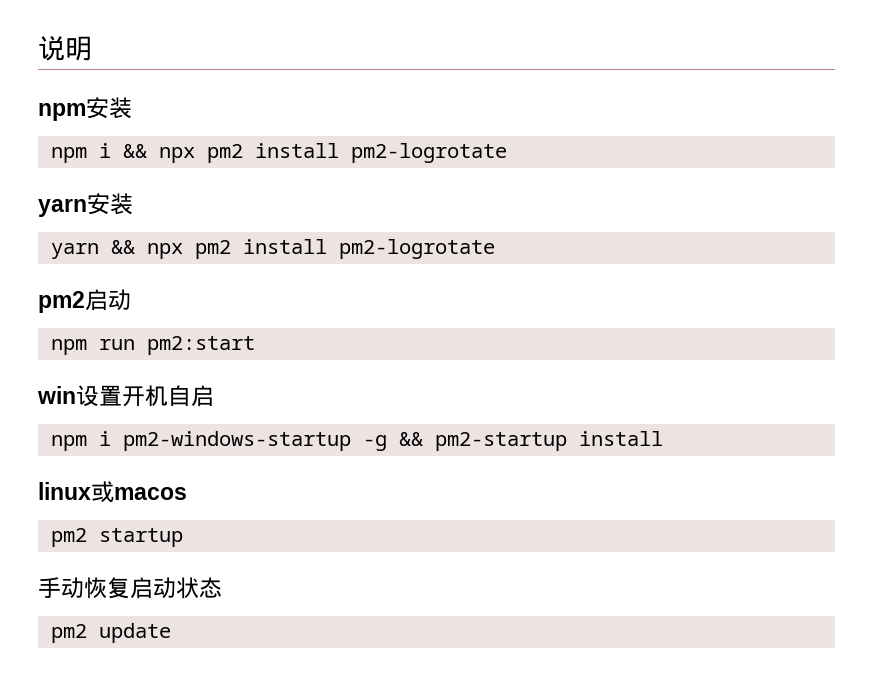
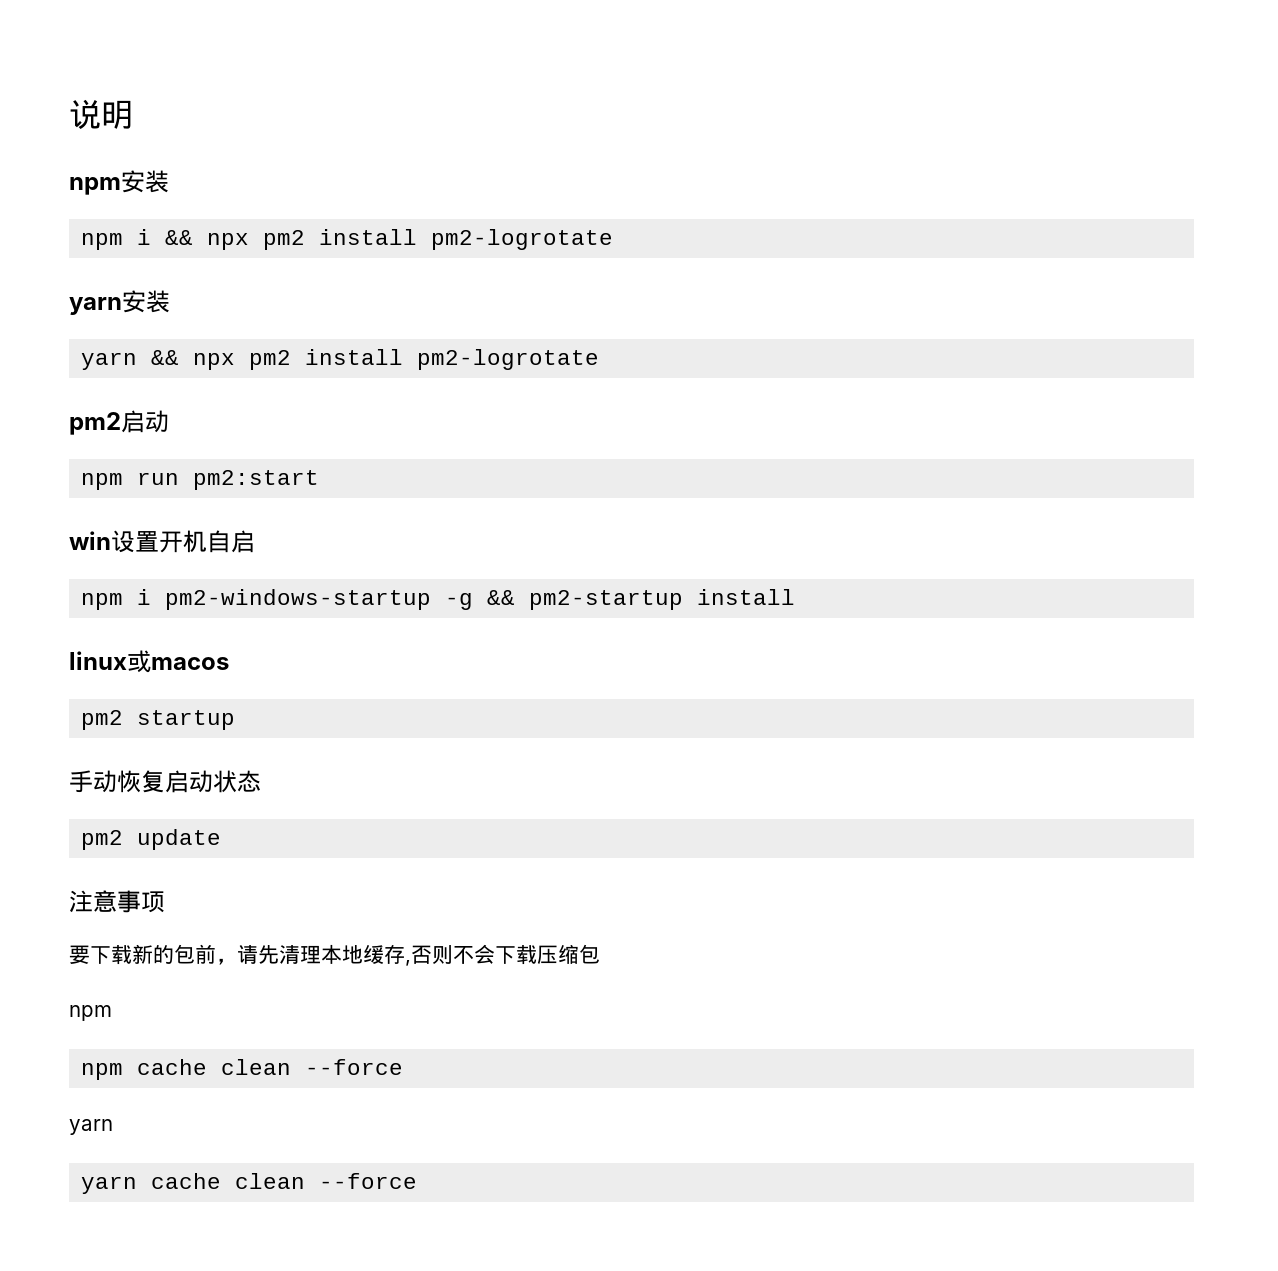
+ 注意事项
+ 要下载新的包前，请先清理本地缓存,否则不会下载压缩包
+ npm
+ npm cache clean --force
+ yarn
+ yarn cache clean --force

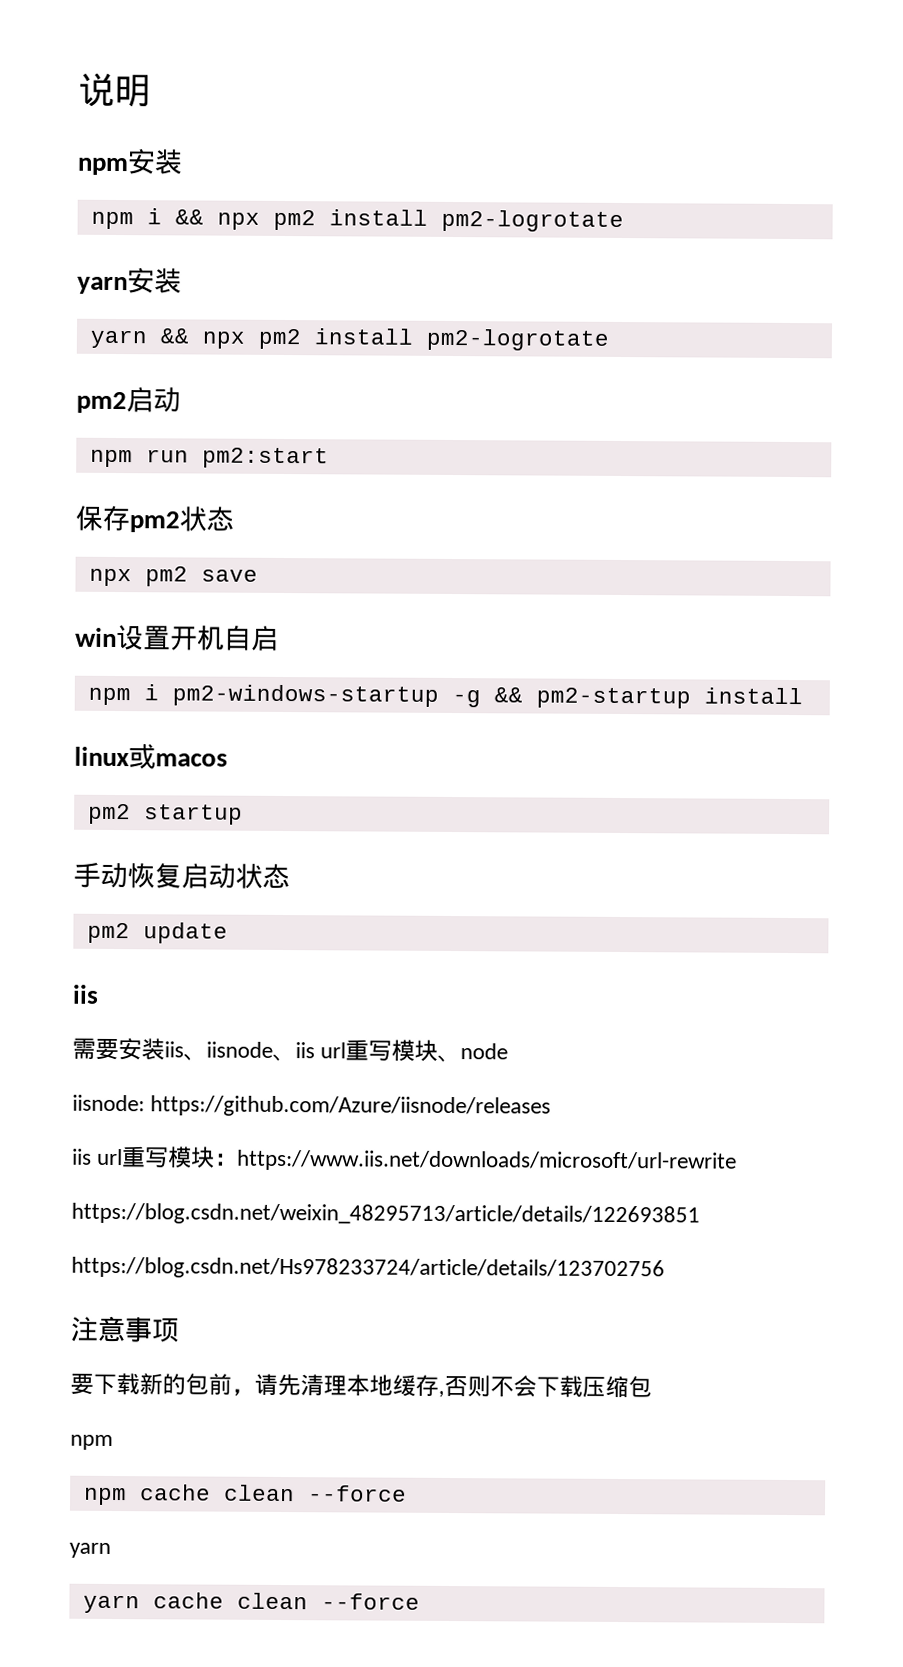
+ 保存pm2状态
+ npx pm2 save
  pm2 update
+ iis
+ 需要安装iis、iisnode、iis url重写模块、node
+ iisnode: https://github.com/Azure/iisnode/releases
+ iis url重写模块：https://www.iis.net/downloads/microsoft/url-rewrite
+ https://blog.csdn.net/weixin_48295713/article/details/122693851
+ https://blog.csdn.net/Hs978233724/article/details/123702756

